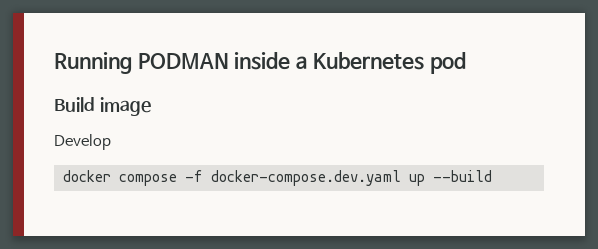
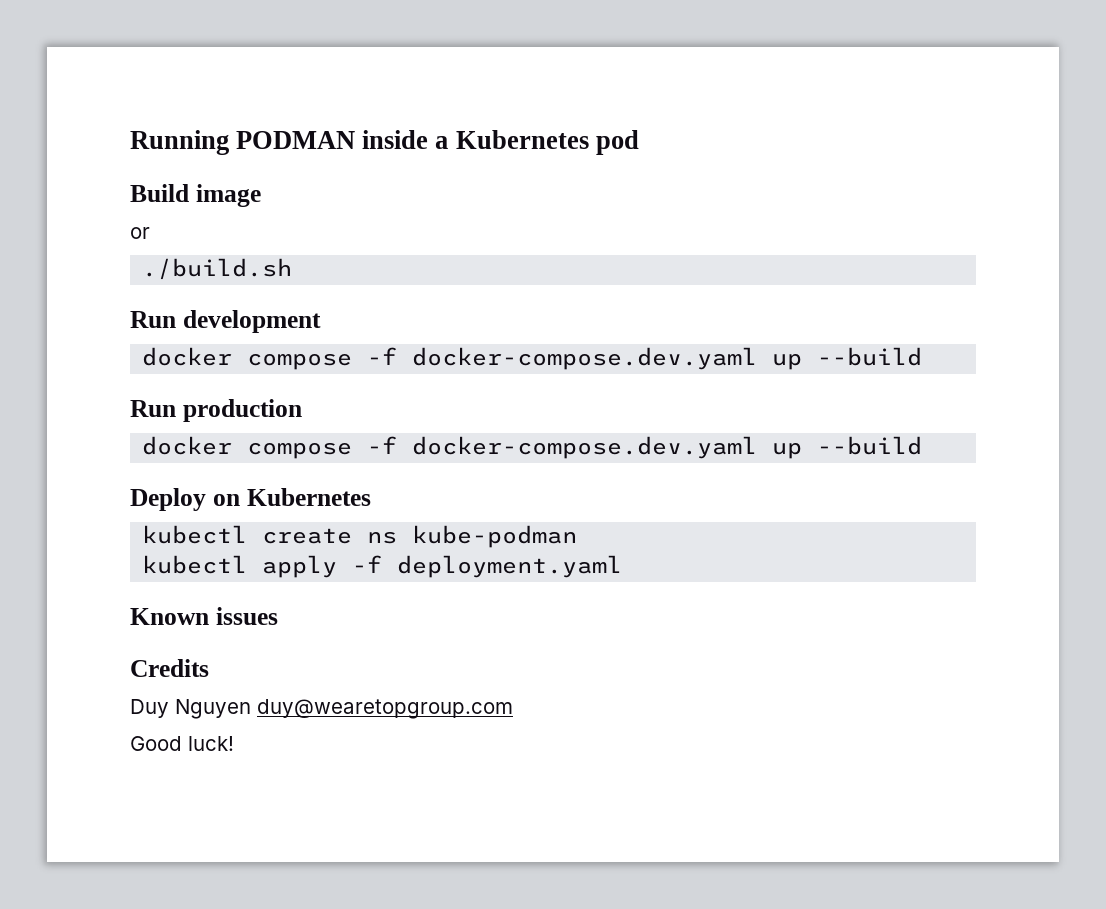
- Develop
+ or
+ ./build.sh
+ Run development
  docker compose -f docker-compose.dev.yaml up --build
+ Run production
+ docker compose -f docker-compose.dev.yaml up --build
+ Deploy on Kubernetes
+ kubectl create ns kube-podman
+ kubectl apply -f deployment.yaml
+ Known issues
+ Credits
+ Duy Nguyen duy@wearetopgroup.com
+ Good luck!

